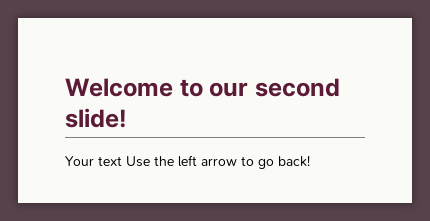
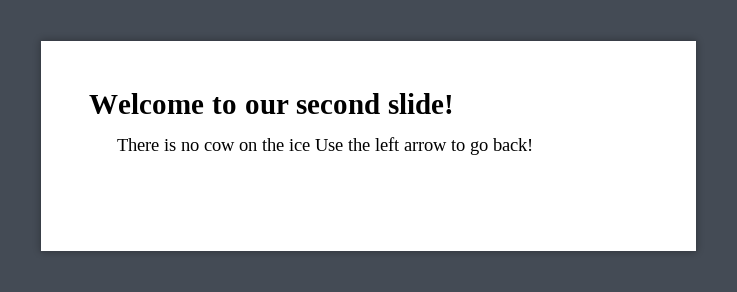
- Your text Use the left arrow to go back!
+ There is no cow on the ice Use the left arrow to go back!

